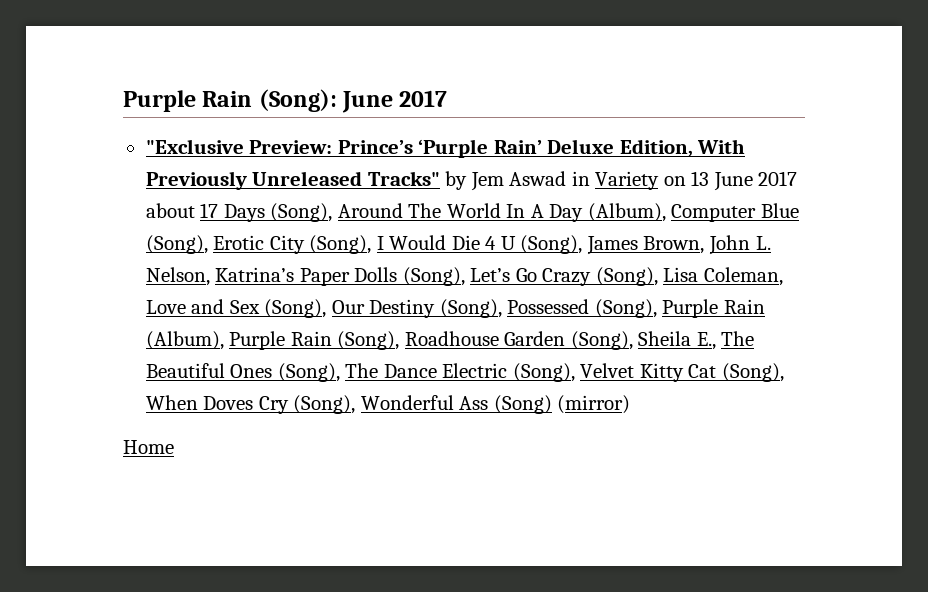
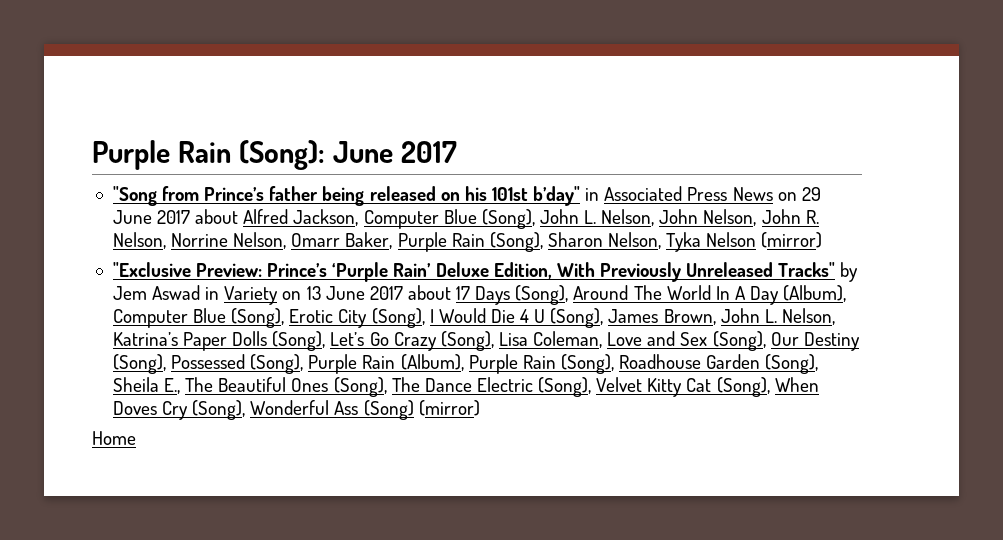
+ "Song from Prince’s father being released on his 101st b’day" in Associated Press News on 29 June 2017 about Alfred Jackson, Computer Blue (Song), John L. Nelson, John Nelson, John R. Nelson, Norrine Nelson, Omarr Baker, Purple Rain (Song), Sharon Nelson, Tyka Nelson (mirror)

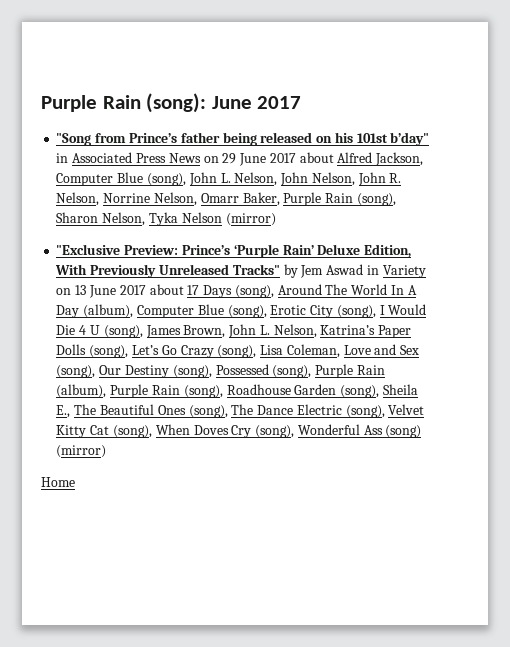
- Purple Rain (Song): June 2017
+ Purple Rain (song): June 2017
- "Song from Prince’s father being released on his 101st b’day" in Associated Press News on 29 June 2017 about Alfred Jackson, Computer Blue (Song), John L. Nelson, John Nelson, John R. Nelson, Norrine Nelson, Omarr Baker, Purple Rain (Song), Sharon Nelson, Tyka Nelson (mirror)
+ "Song from Prince’s father being released on his 101st b’day" in Associated Press News on 29 June 2017 about Alfred Jackson, Computer Blue (song), John L. Nelson, John Nelson, John R. Nelson, Norrine Nelson, Omarr Baker, Purple Rain (song), Sharon Nelson, Tyka Nelson (mirror)
- Prince’s ‘Purple Rain’ Deluxe Edition, With Previously Unreleased Tracks" by Jem Aswad in Variety on 13 June 2017 about 17 Days (Song), Around The World In A Day (Album), Computer Blue (Song), Erotic City (Song), I Would Die 4 U (Song), James Brown, John L. Nelson, Katrina’s Paper Dolls (Song), Let’s Go Crazy (Song), Lisa Coleman, Love and Sex (Song), Our Destiny (Song), Possessed (Song), Purple Rain (Album), Purple Rain (Song), Roadhouse Garden (Song), Sheila E., The Beautiful Ones (Song), The Dance Electric (Song), Velvet Kitty Cat (Song), When Doves Cry (Song), Wonderful Ass (Song) (mirror)
+ Prince’s ‘Purple Rain’ Deluxe Edition, With Previously Unreleased Tracks" by Jem Aswad in Variety on 13 June 2017 about 17 Days (song), Around The World In A Day (album), Computer Blue (song), Erotic City (song), I Would Die 4 U (song), James Brown, John L. Nelson, Katrina’s Paper Dolls (song), Let’s Go Crazy (song), Lisa Coleman, Love and Sex (song), Our Destiny (song), Possessed (song), Purple Rain (album), Purple Rain (song), Roadhouse Garden (song), Sheila E., The Beautiful Ones (song), The Dance Electric (song), Velvet Kitty Cat (song), When Doves Cry (song), Wonderful Ass (song) (mirror)

